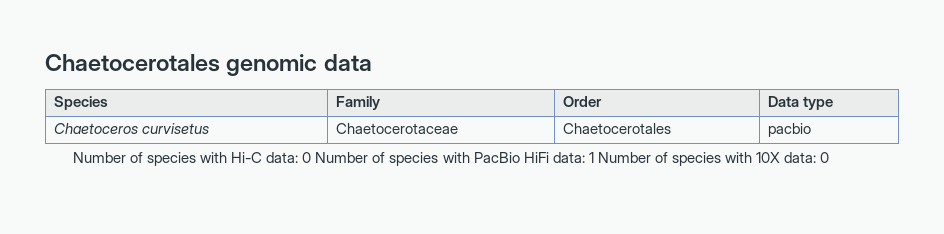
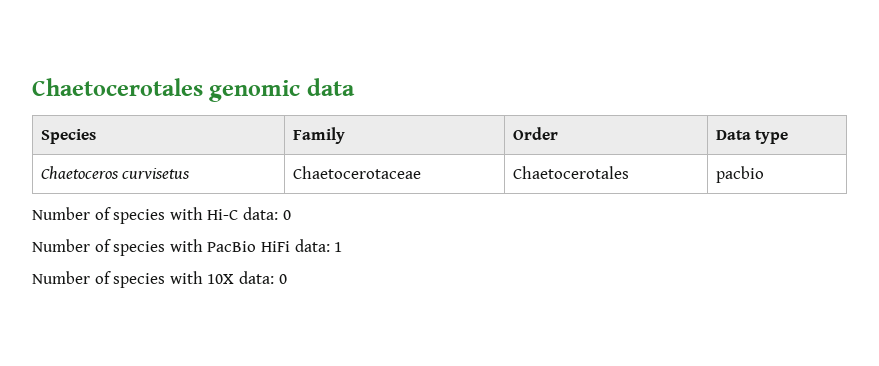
- Number of species with Hi-C data: 0 Number of species with PacBio HiFi data: 1 Number of species with 10X data: 0
+ Number of species with Hi-C data: 0
+ Number of species with PacBio HiFi data: 1
+ Number of species with 10X data: 0

